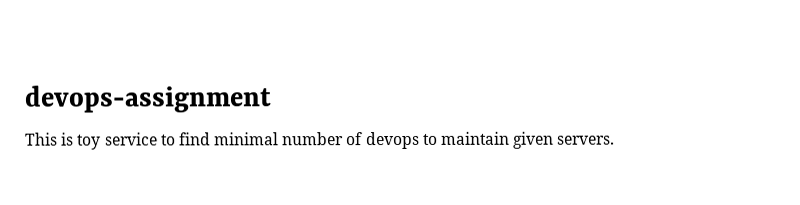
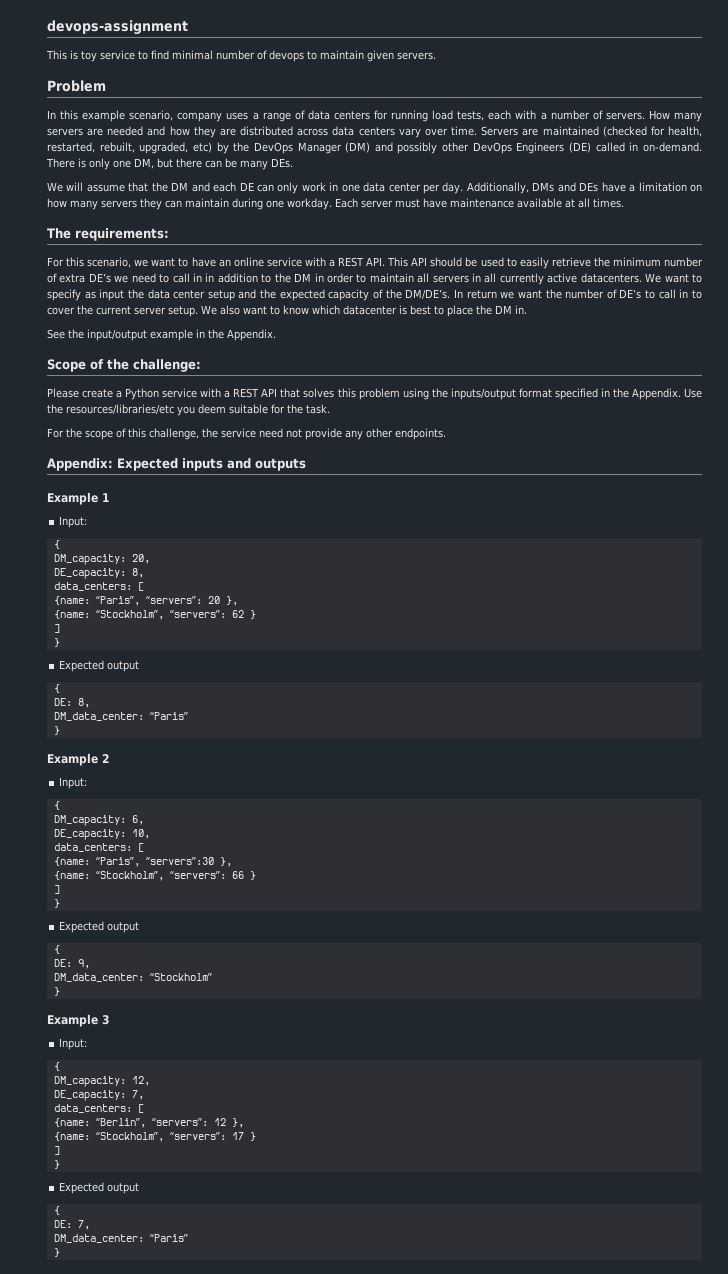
+ Problem
+ In this example scenario, company uses a range of data centers for running load tests, each with a number of servers. How many servers are needed and how they are distributed across data centers vary over time. Servers are maintained (checked for health, restarted, rebuilt, upgraded, etc) by the DevOps Manager (DM) and possibly other DevOps Engineers (DE) called in on-demand. There is only one DM, but there can be many DEs.
+ We will assume that the DM and each DE can only work in one data center per day. Additionally, DMs and DEs have a limitation on how many servers they can maintain during one workday. Each server must have maintenance available at all times.
+ The requirements:
+ For this scenario, we want to have an online service with a REST API. This API should be used to easily retrieve the minimum number of extra DE’s we need to call in in addition to the DM in order to maintain all servers in all currently active datacenters. We want to specify as input the data center setup and the expected capacity of the DM/DE’s. In return we want the number of DE’s to call in to cover the current server setup. We also want to know which datacenter is best to place the DM in.
+ See the input/output example in the Appendix.
+ Scope of the challenge:
+ Please create a Python service with a REST API that solves this problem using the inputs/output format specified in the Appendix. Use the resources/libraries/etc you deem suitable for the task.
+ For the scope of this challenge, the service need not provide any other endpoints.
+ Appendix: Expected inputs and outputs
+ Example 1
+ Input:
+ {
+ DM_capacity: 20,
+ DE_capacity: 8,
+ data_centers: [
+ {name: “Paris”, “servers”: 20 },
+ {name: “Stockholm”, “servers”: 62 }
+ ]
+ }
+ Expected output
+ {
+ DE: 8,
+ DM_data_center: “Paris”
+ }
+ Example 2
+ Input:
+ {
+ DM_capacity: 6,
+ DE_capacity: 10,
+ data_centers: [
+ {name: “Paris”, “servers”:30 },
+ {name: “Stockholm”, “servers”: 66 }
+ ]
+ }
+ Expected output
+ {
+ DE: 9,
+ DM_data_center: “Stockholm”
+ }
+ Example 3
+ Input:
+ {
+ DM_capacity: 12,
+ DE_capacity: 7,
+ data_centers: [
+ {name: “Berlin”, “servers”: 12 },
+ {name: “Stockholm”, “servers”: 17 }
+ ]
+ }
+ Expected output
+ {
+ DE: 7,
+ DM_data_center: “Paris”
+ }

